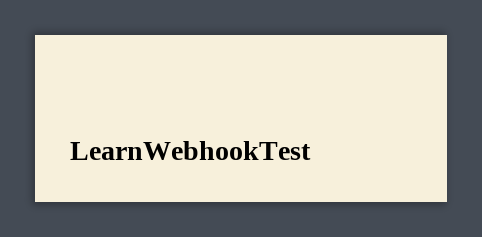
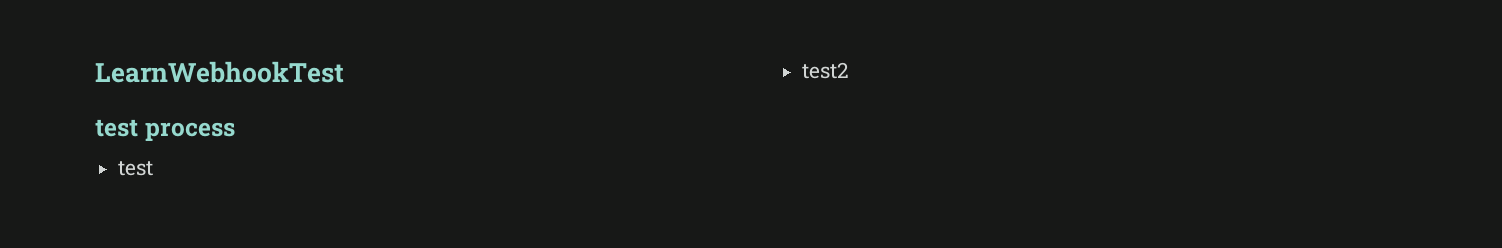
+ test process
+ test
+ test2

